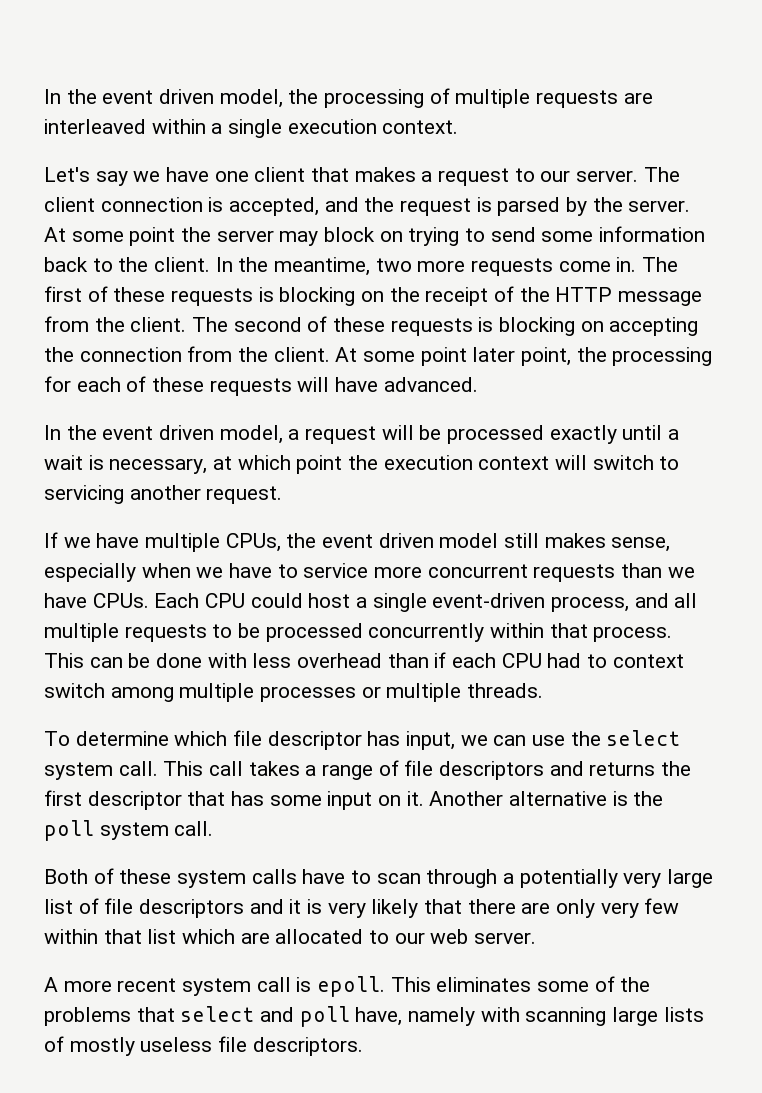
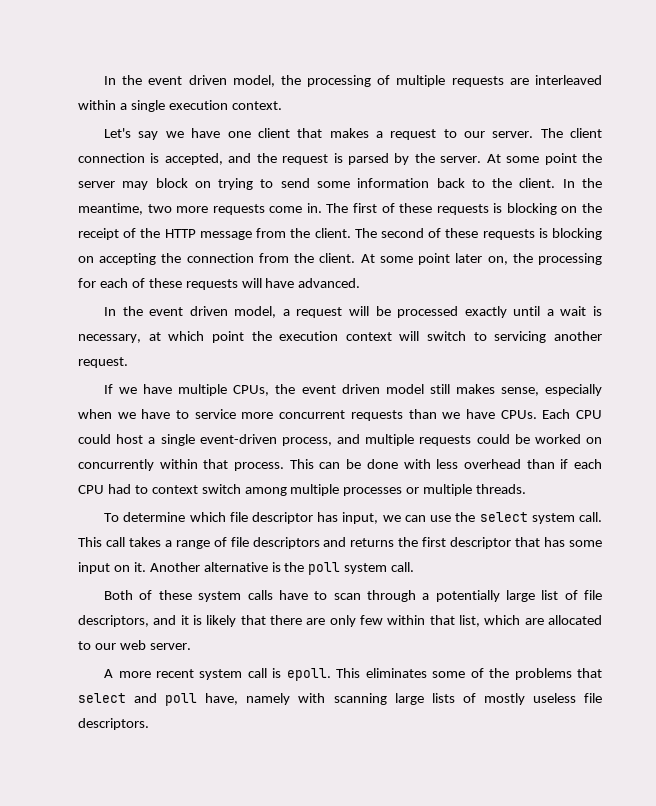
- At some point later point, the processing for each of these requests will have advanced.
+ At some point later on, the processing for each of these requests will have advanced.
- Each CPU could host a single event-driven process, and all multiple requests to be processed concurrently within that process.
+ Each CPU could host a single event-driven process, and multiple requests could be worked on concurrently within that process.
- Both of these system calls have to scan through a potentially very large list of file descriptors and it is very likely that there are only very few within that list which are allocated to our web server.
+ Both of these system calls have to scan through a potentially large list of file descriptors, and it is likely that there are only few within that list, which are allocated to our web server.

